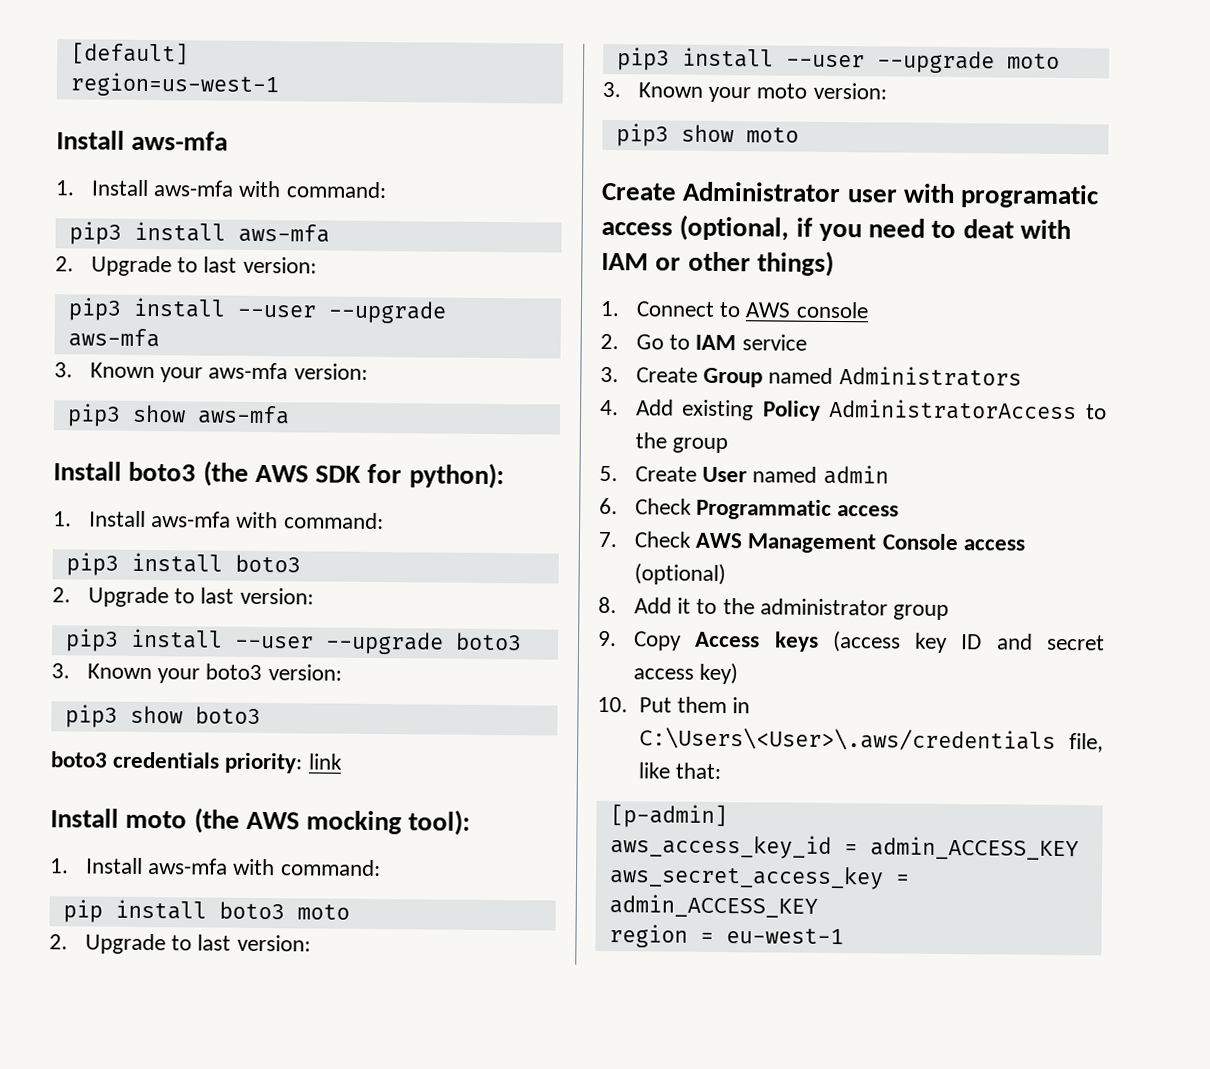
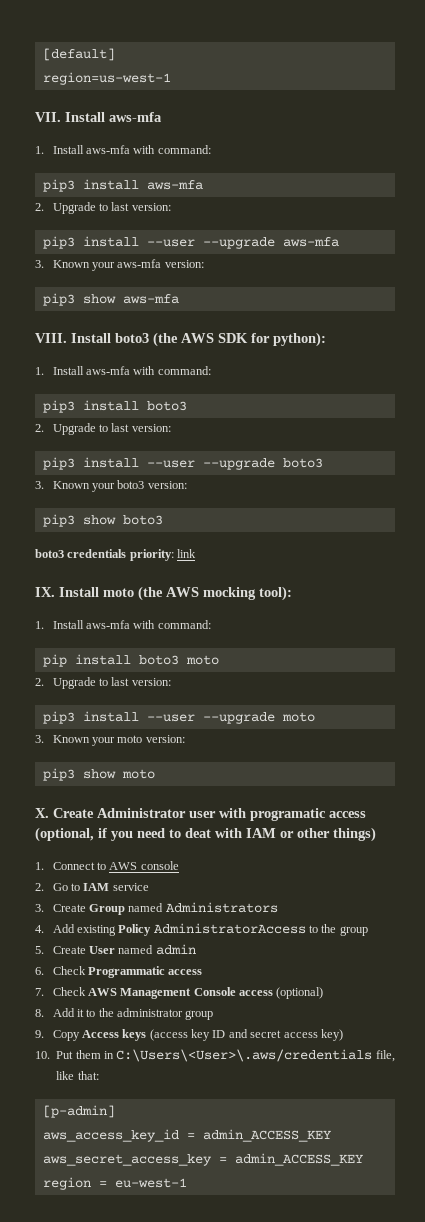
  region=us-west-1
- Install aws-mfa
+ VII. Install aws-mfa
+ VIII.
- Install moto (the AWS mocking tool):
+ IX. Install moto (the AWS mocking tool):
- Create Administrator user with programatic access (optional, if you need to deat with IAM or other things)
+ X. Create Administrator user with programatic access (optional, if you need to deat with IAM or other things)

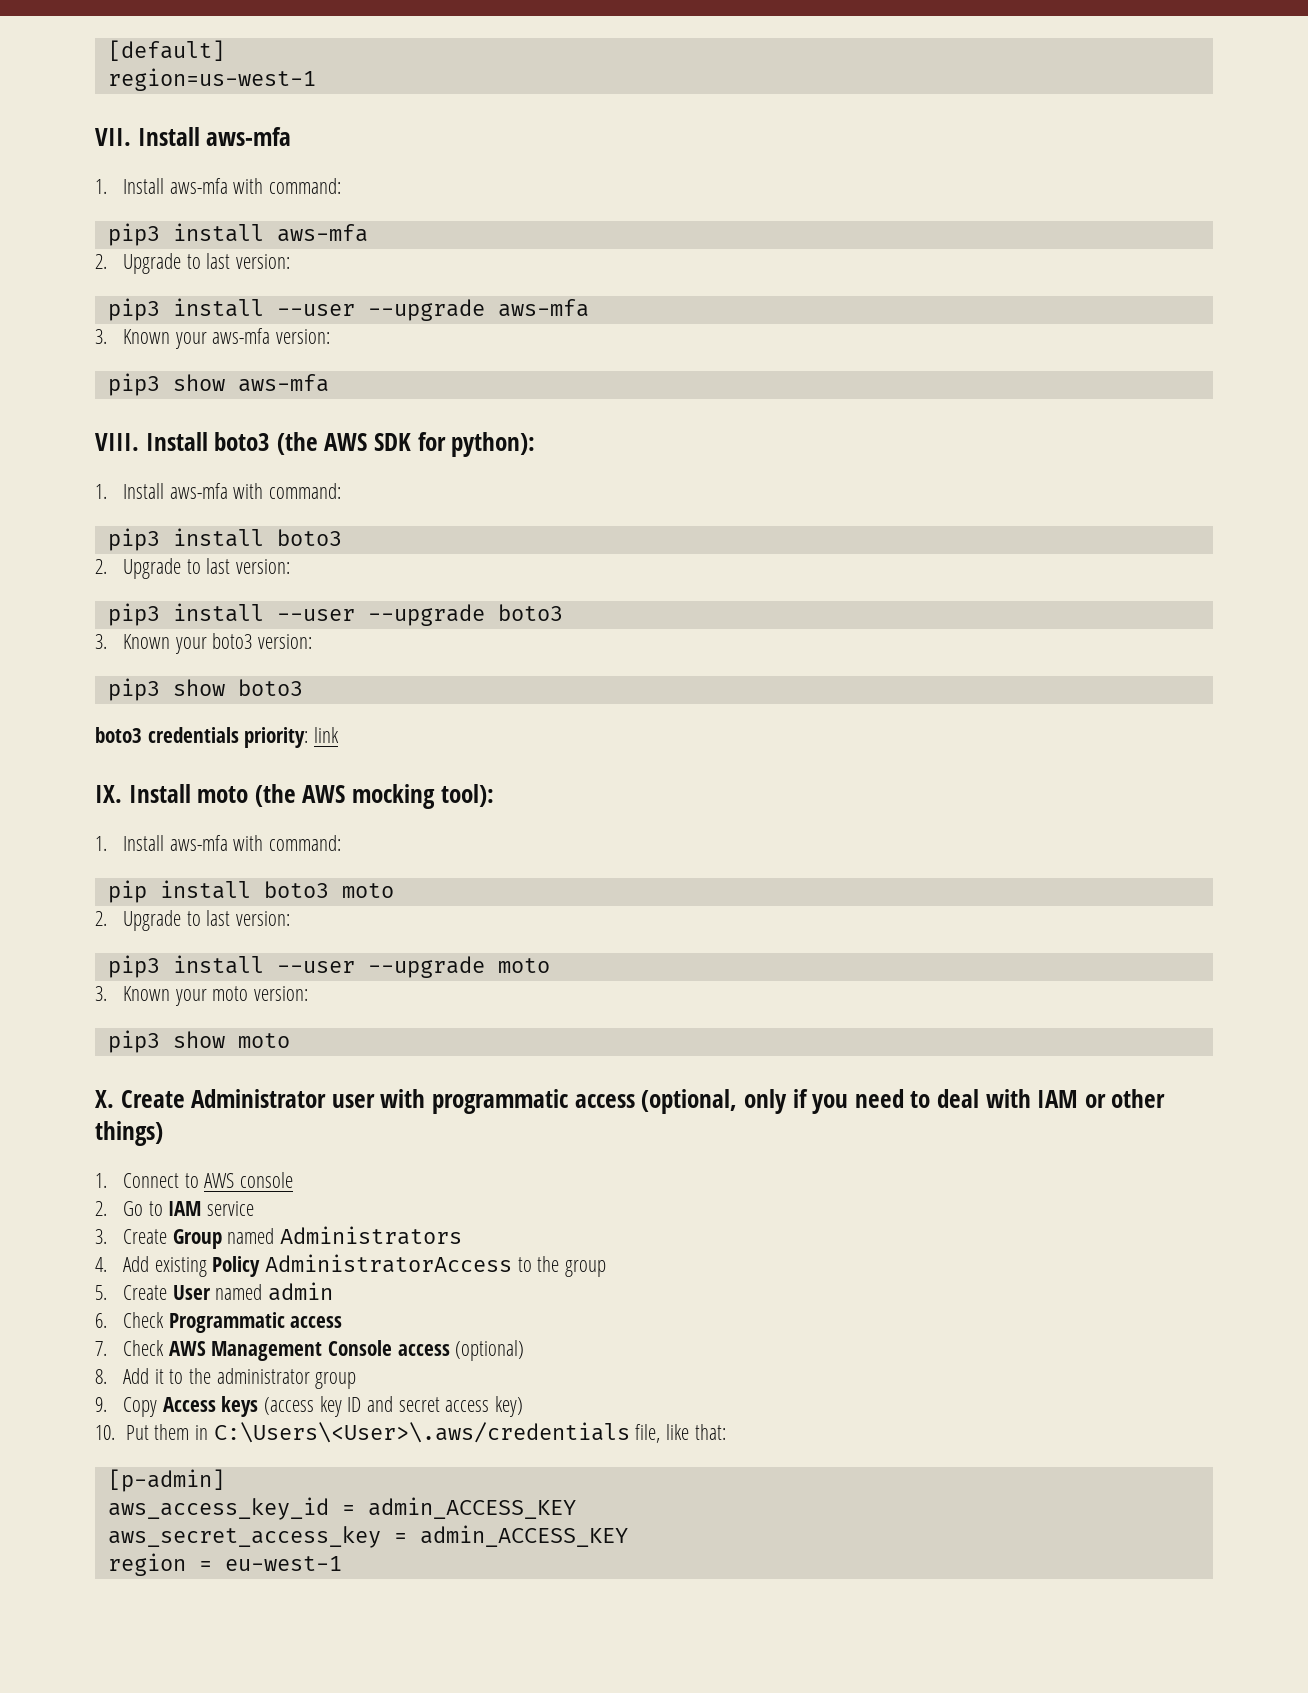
- X. Create Administrator user with programatic access (optional, if you need to deat with IAM or other things)
+ X. Create Administrator user with programmatic access (optional, only if you need to deal with IAM or other things)

